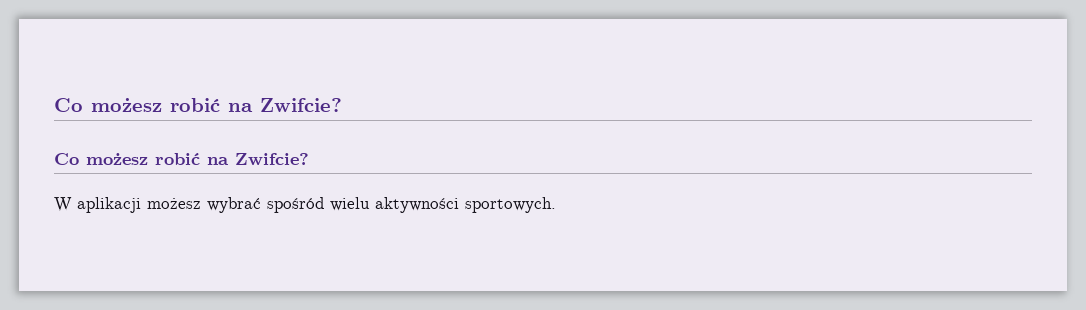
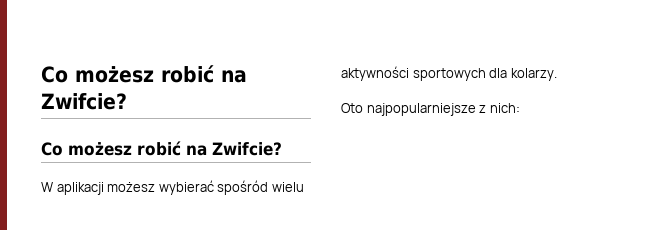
- W aplikacji możesz wybrać spośród wielu aktywności sportowych.
+ W aplikacji możesz wybierać spośród wielu aktywności sportowych dla kolarzy.
+ Oto najpopularniejsze z nich:

